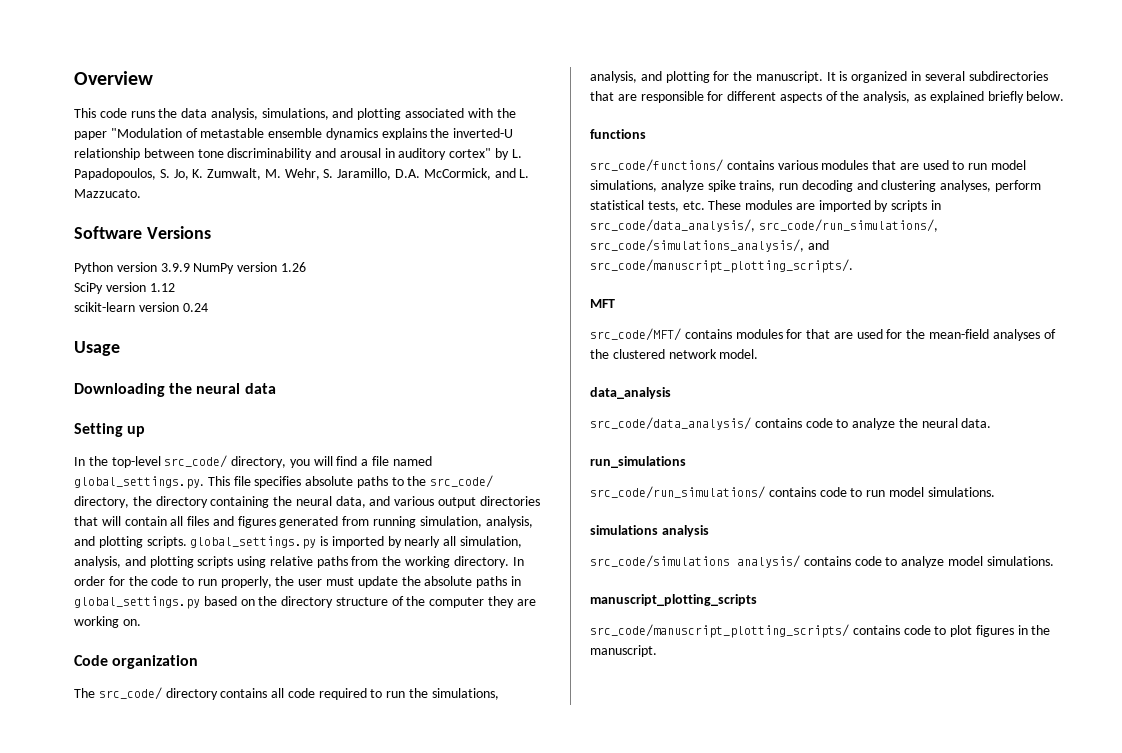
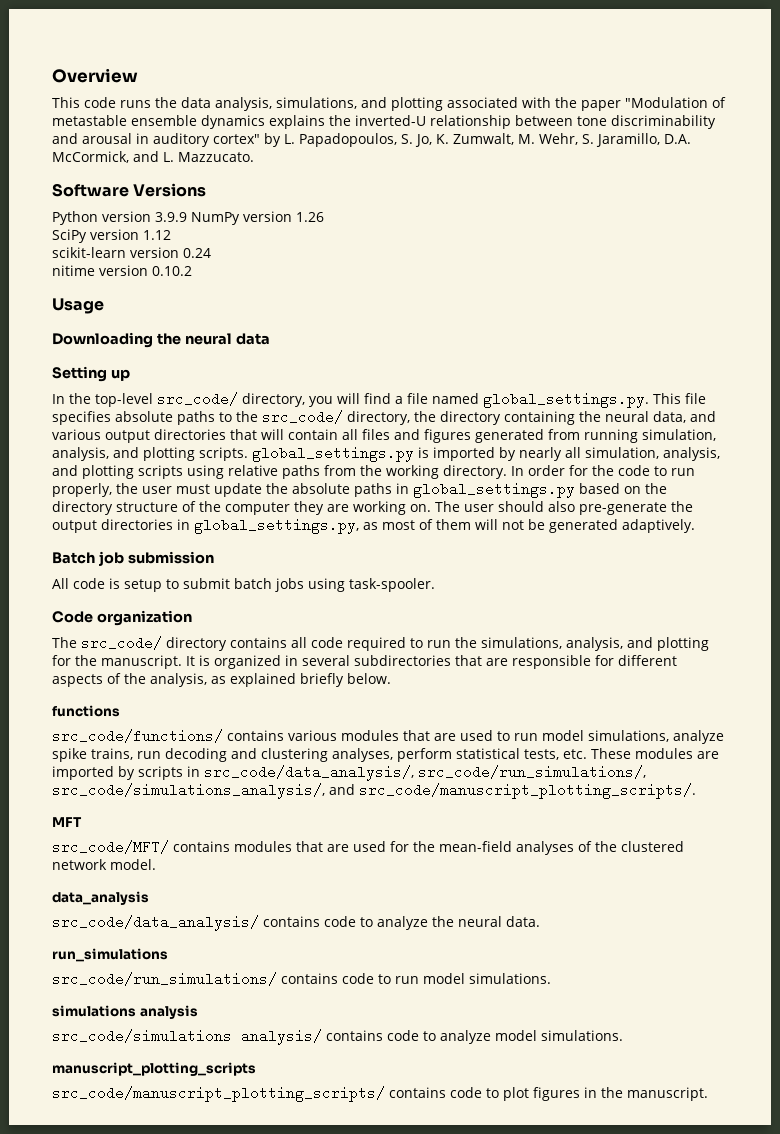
+ nitime version 0.10.2
+ The user should also pre-generate the output directories in global_settings.py, as most of them will not be generated adaptively.
+ Batch job submission
+ All code is setup to submit batch jobs using task-spooler.
- src_code/MFT/ contains modules for that are used for the mean-field analyses of the clustered network model.
+ src_code/MFT/ contains modules that are used for the mean-field analyses of the clustered network model.

